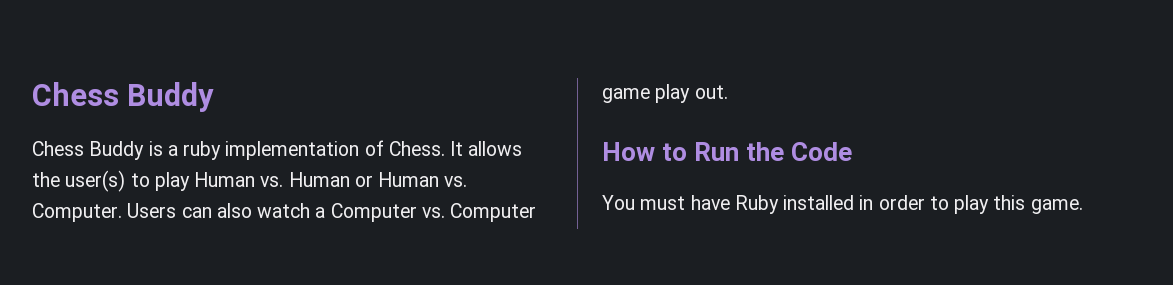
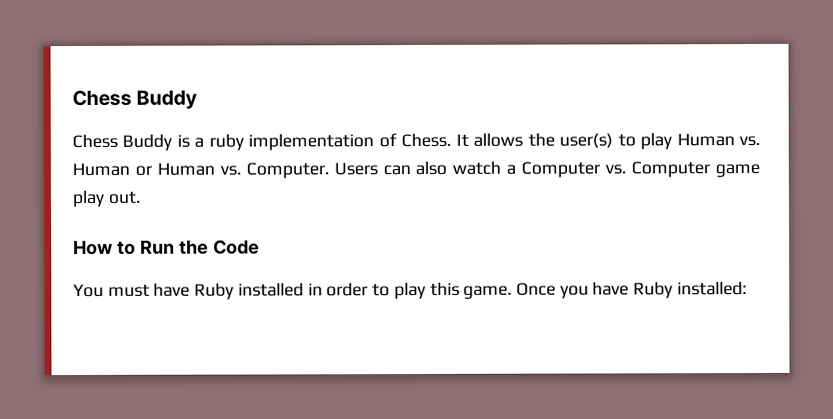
+ Once you have Ruby installed:

